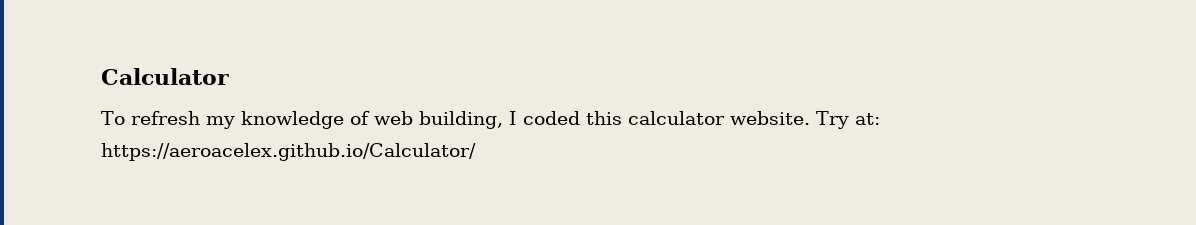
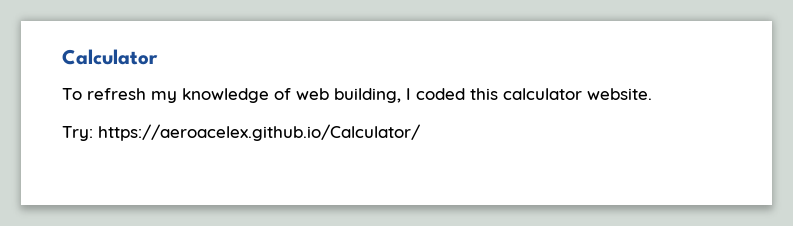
- To refresh my knowledge of web building, I coded this calculator website. Try at: https://aeroacelex.github.io/Calculator/
+ To refresh my knowledge of web building, I coded this calculator website.
+ Try: https://aeroacelex.github.io/Calculator/

